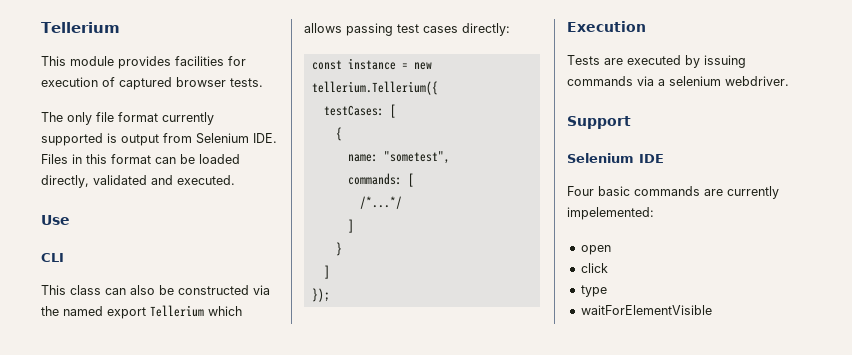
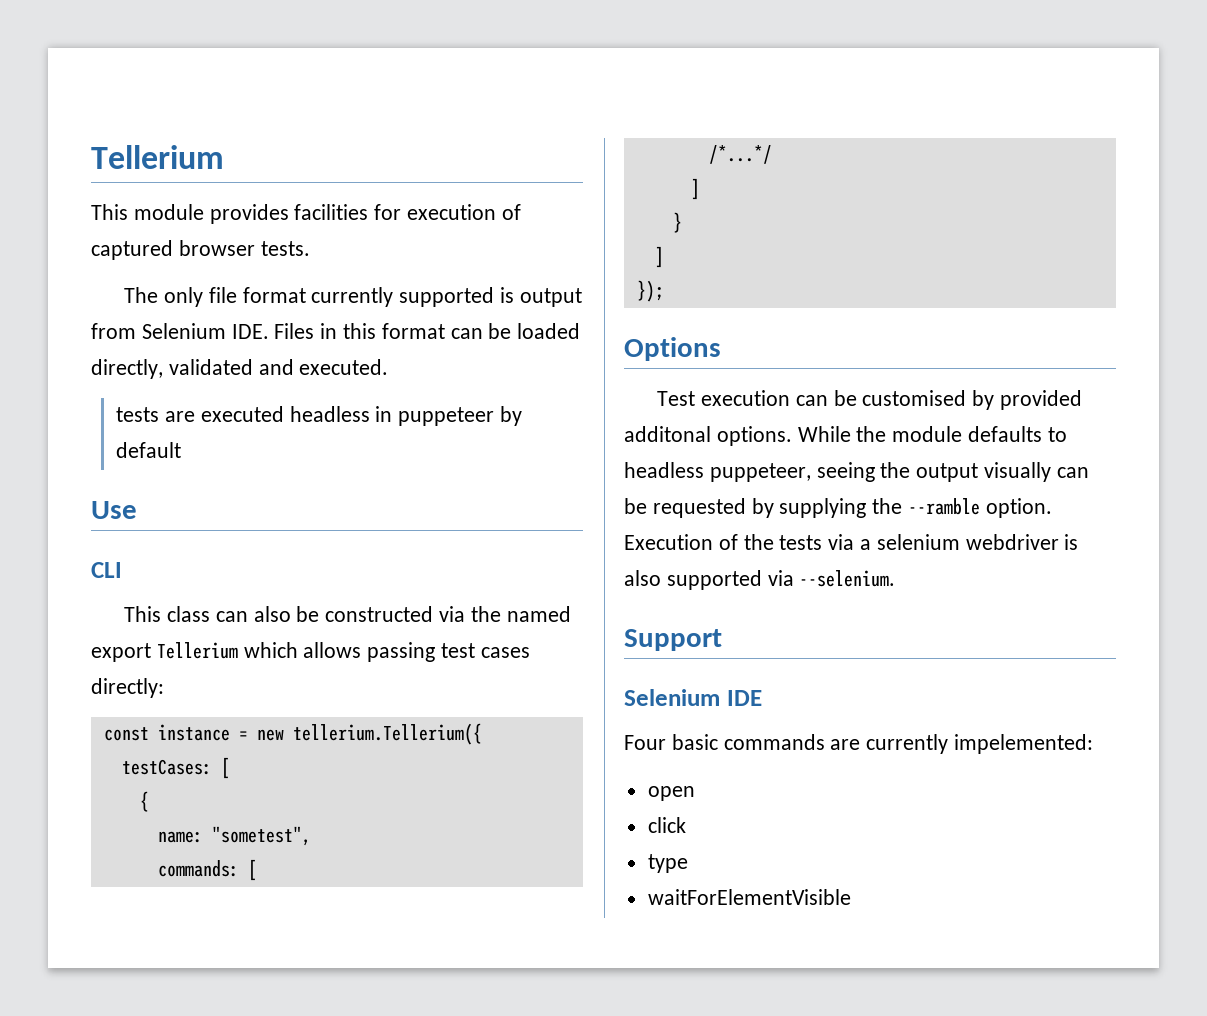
+ tests are executed headless in puppeteer by default
- Execution
- Tests are executed by issuing commands via a selenium webdriver.
+ Options
+ Test execution can be customised by provided additonal options. While the module defaults to headless puppeteer, seeing the output visually can be requested by supplying the --ramble option. Execution of the tests via a selenium webdriver is also supported via --selenium.

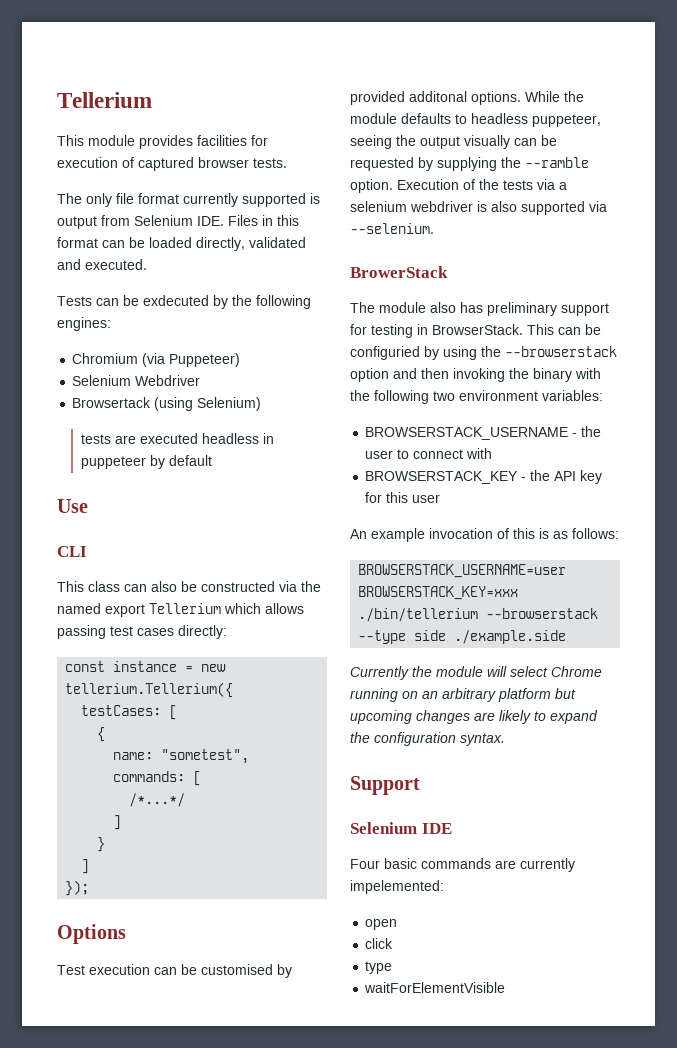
+ Tests can be exdecuted by the following engines:
+ Chromium (via Puppeteer)
+ Selenium Webdriver
+ Browsertack (using Selenium)
+ BrowerStack
+ The module also has preliminary support for testing in BrowserStack. This can be configuried by using the --browserstack option and then invoking the binary with the following two environment variables:
+ BROWSERSTACK_USERNAME - the user to connect with
+ BROWSERSTACK_KEY - the API key for this user
+ An example invocation of this is as follows:
+ BROWSERSTACK_USERNAME=user BROWSERSTACK_KEY=xxx ./bin/tellerium --browserstack --type side ./example.side
+ Currently the module will select Chrome running on an arbitrary platform but upcoming changes are likely to expand the configuration syntax.

